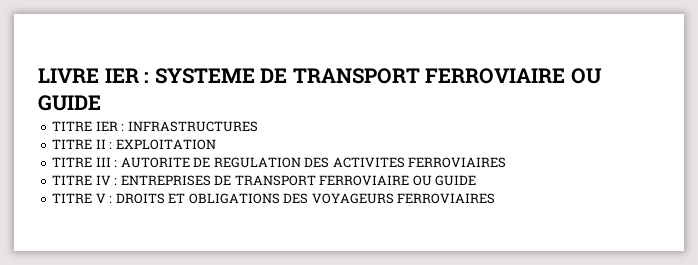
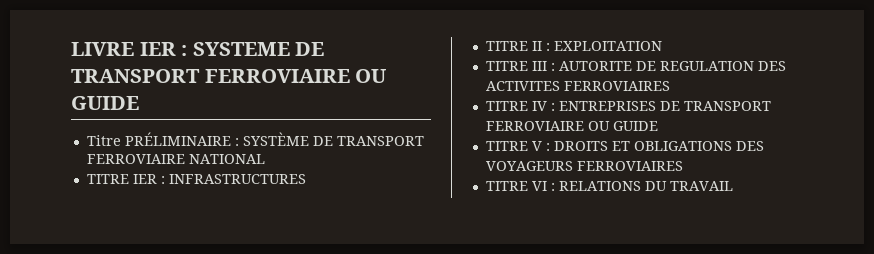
+ Titre PRÉLIMINAIRE : SYSTÈME DE TRANSPORT FERROVIAIRE NATIONAL
+ TITRE VI : RELATIONS DU TRAVAIL

